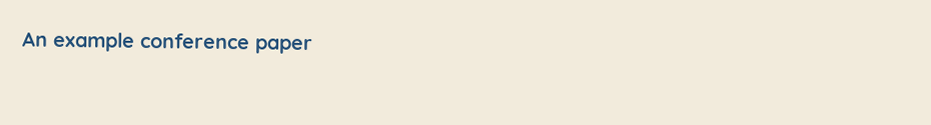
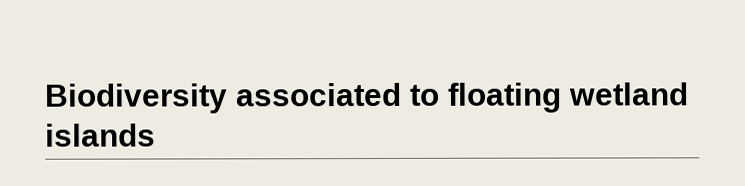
- An example conference paper
+ Biodiversity associated to floating wetland islands

